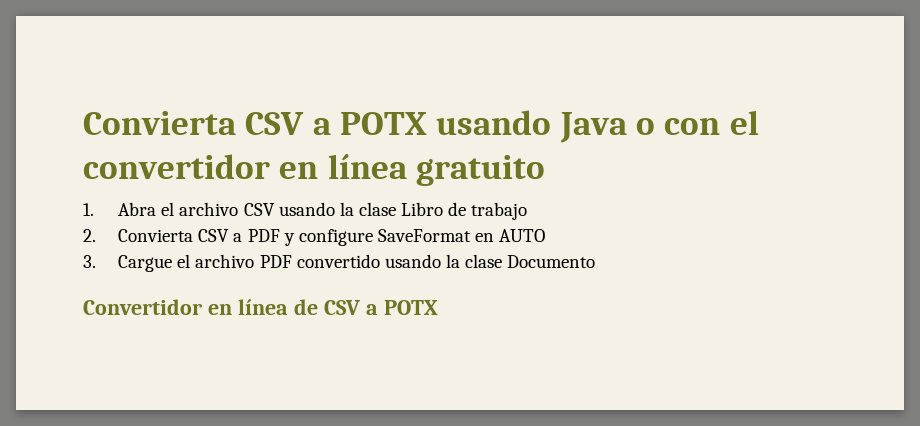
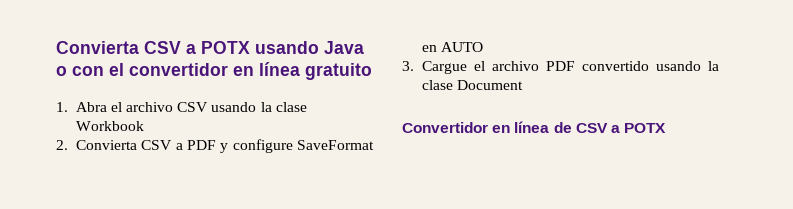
- 1. Abra el archivo CSV usando la clase Libro de trabajo
+ 1. Abra el archivo CSV usando la clase Workbook
- 3. Cargue el archivo PDF convertido usando la clase Documento
+ 3. Cargue el archivo PDF convertido usando la clase Document

